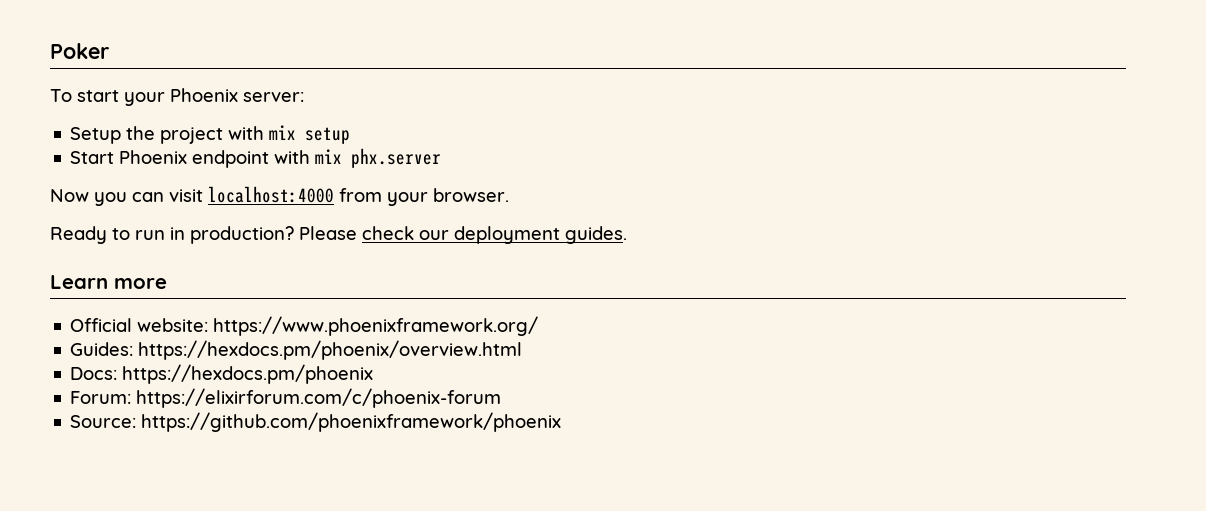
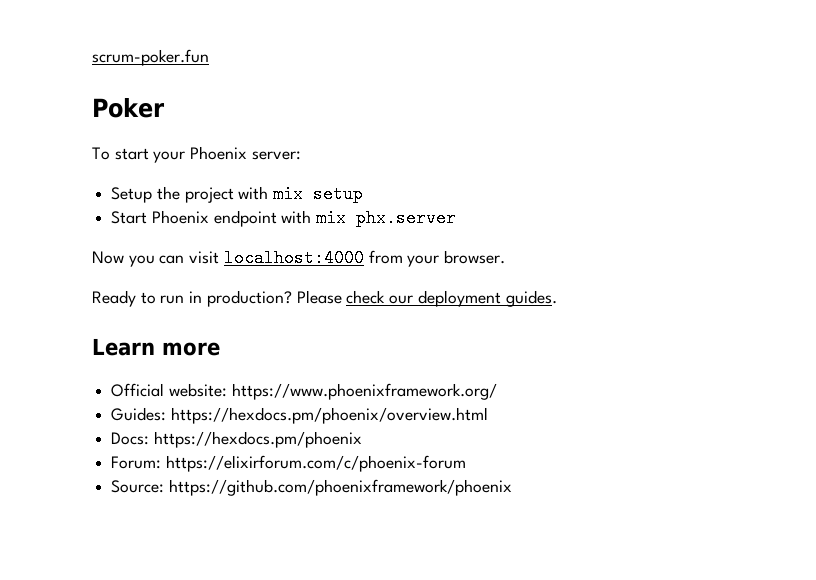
+ scrum-poker.fun

